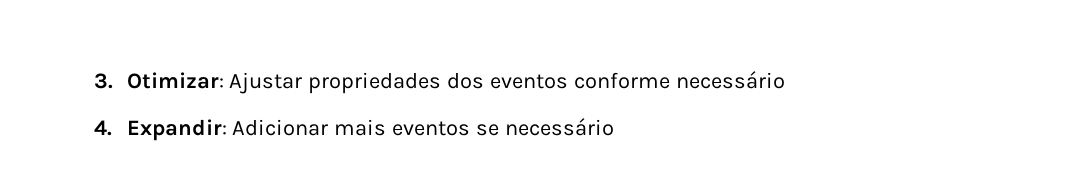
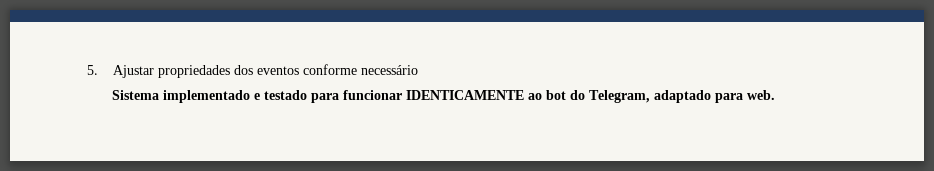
- 3. Otimizar: Ajustar propriedades dos eventos conforme necessário
+ 5. Ajustar propriedades dos eventos conforme necessário
- 4. Expandir: Adicionar mais eventos se necessário
+ Sistema implementado e testado para funcionar IDENTICAMENTE ao bot do Telegram, adaptado para web.

